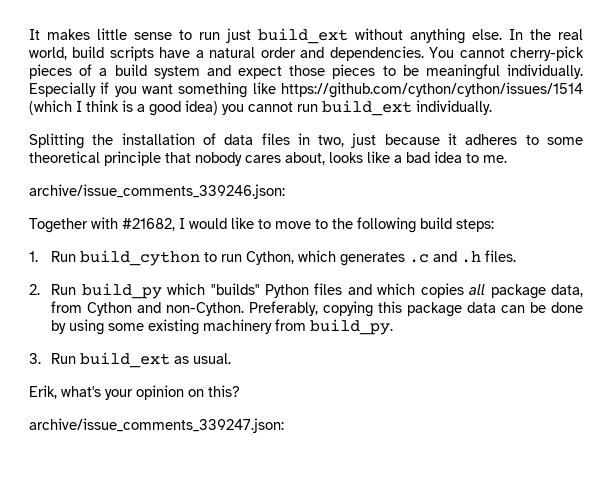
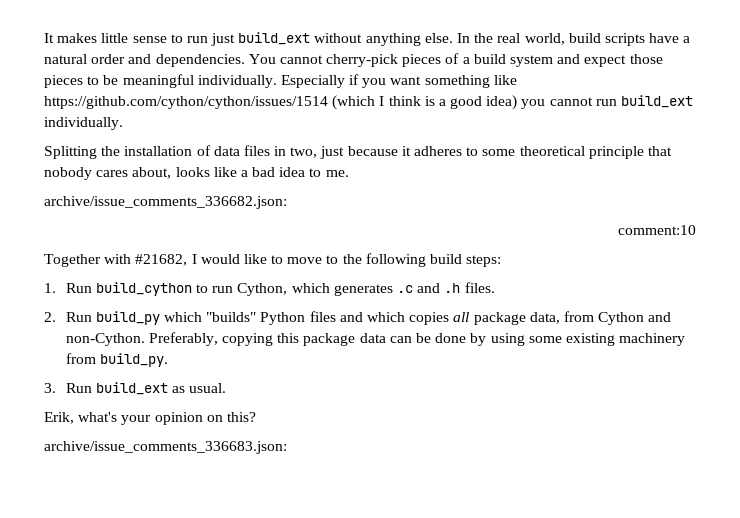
- archive/issue_comments_339246.json:
+ archive/issue_comments_336682.json:
+ comment:10
- archive/issue_comments_339247.json:
+ archive/issue_comments_336683.json:

